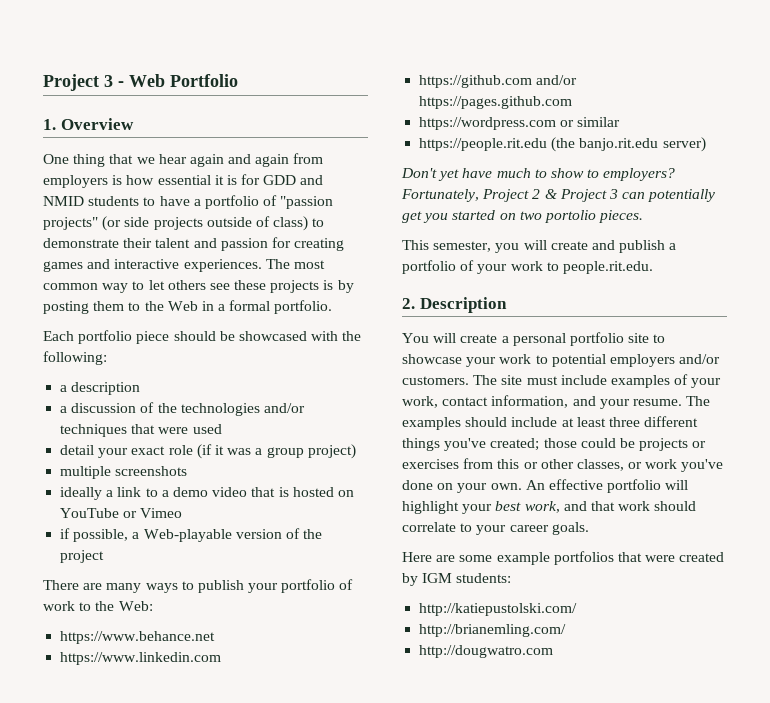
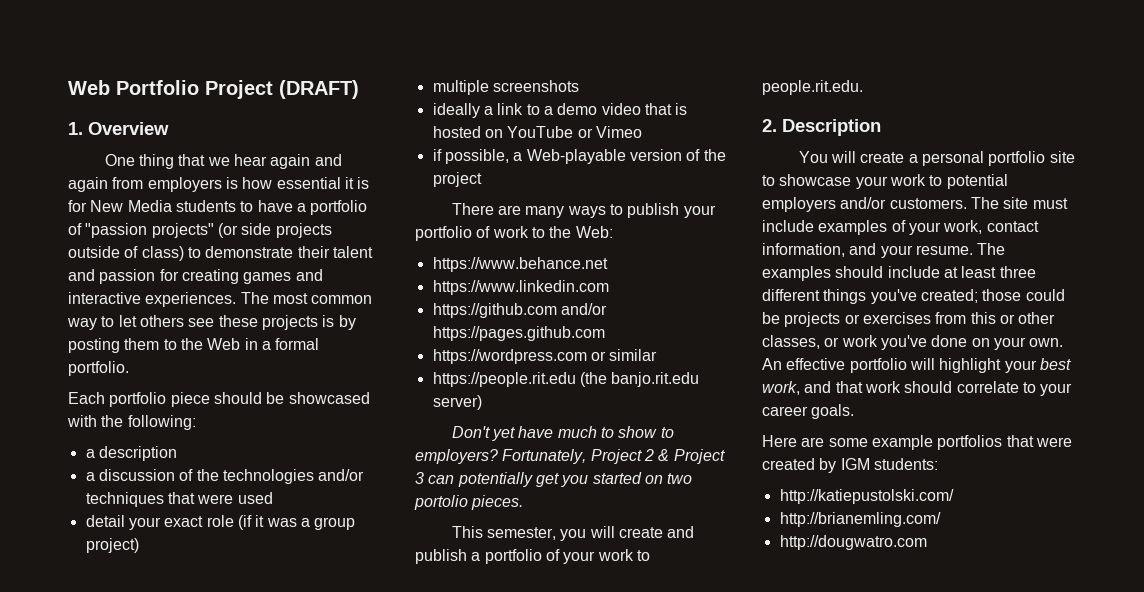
- Project 3 - Web Portfolio
+ Web Portfolio Project (DRAFT)
- One thing that we hear again and again from employers is how essential it is for GDD and NMID students to have a portfolio of "passion projects" (or side projects outside of class) to demonstrate their talent and passion for creating games and interactive experiences.
+ One thing that we hear again and again from employers is how essential it is for New Media students to have a portfolio of "passion projects" (or side projects outside of class) to demonstrate their talent and passion for creating games and interactive experiences.

